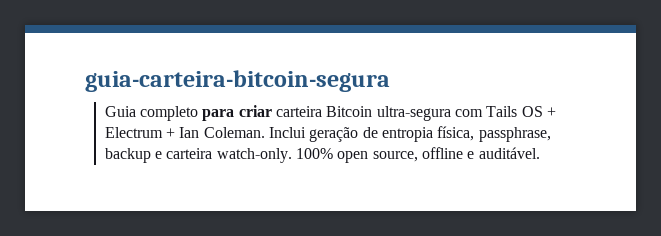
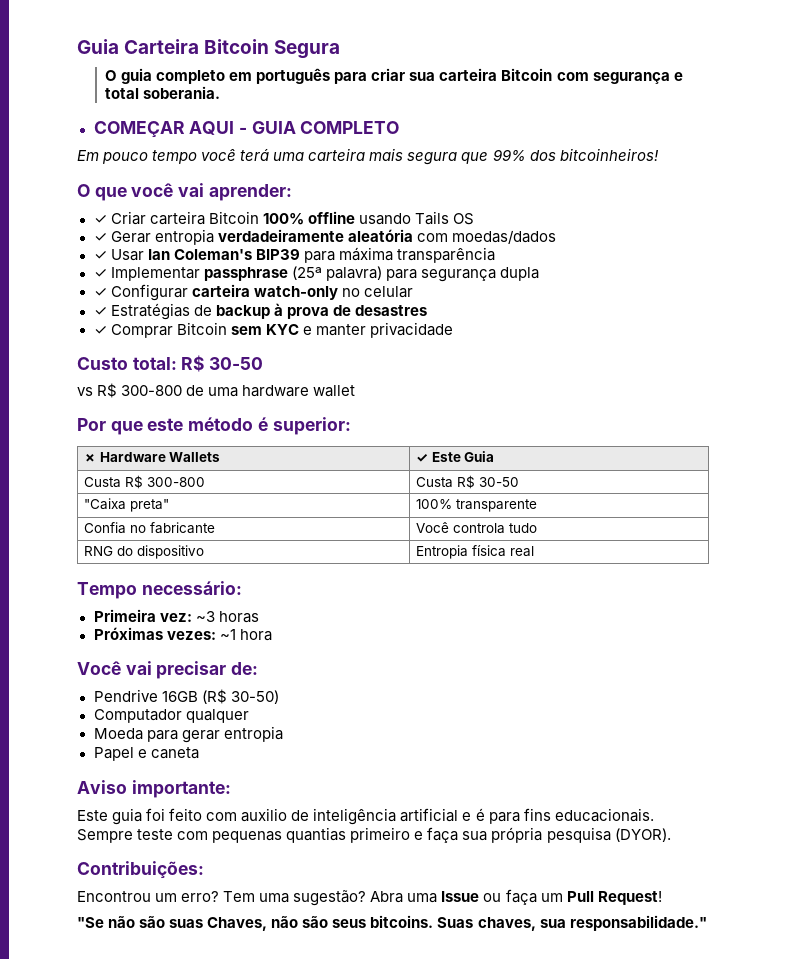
- guia-carteira-bitcoin-segura
- Guia completo para criar carteira Bitcoin ultra-segura com Tails OS + Electrum + Ian Coleman. Inclui geração de entropia física, passphrase, backup e carteira watch-only. 100% open source, offline e auditável.
+ Guia Carteira Bitcoin Segura
+ O guia completo em português para criar sua carteira Bitcoin com segurança e total soberania.
+ COMEÇAR AQUI - GUIA COMPLETO
+ Em pouco tempo você terá uma carteira mais segura que 99% dos bitcoinheiros!
+ O que você vai aprender:
+ ✓ Criar carteira Bitcoin 100% offline usando Tails OS
+ ✓ Gerar entropia verdadeiramente aleatória com moedas/dados
+ ✓ Usar Ian Coleman's BIP39 para máxima transparência
+ ✓ Implementar passphrase (25ª palavra) para segurança dupla
+ ✓ Configurar carteira watch-only no celular
+ ✓ Estratégias de backup à prova de desastres
+ ✓ Comprar Bitcoin sem KYC e manter privacidade
+ Custo total: R$ 30-50
+ vs R$ 300-800 de uma hardware wallet
+ Por que este método é superior:
+ ✗ Hardware Wallets | ✓ Este Guia
+ Custa R$ 300-800 | Custa R$ 30-50
+ "Caixa preta" | 100% transparente
+ Confia no fabricante | Você controla tudo
+ RNG do dispositivo | Entropia física real
+ Tempo necessário:
+ Primeira vez: ~3 horas
+ Próximas vezes: ~1 hora
+ Você vai precisar de:
+ Pendrive 16GB (R$ 30-50)
+ Computador qualquer
+ Moeda para gerar entropia
+ Papel e caneta
+ Aviso importante:
+ Este guia foi feito com auxilio de inteligência artificial e é para fins educacionais. Sempre teste com pequenas quantias primeiro e faça sua própria pesquisa (DYOR).
+ Contribuições:
+ Encontrou um erro? Tem uma sugestão? Abra uma Issue ou faça um Pull Request!
+ "Se não são suas Chaves, não são seus bitcoins. Suas chaves, sua responsabilidade."

